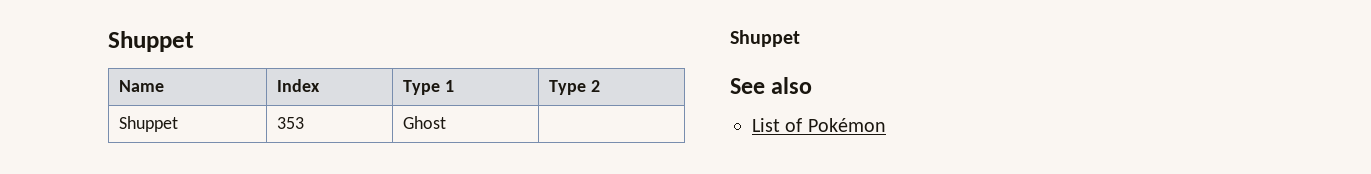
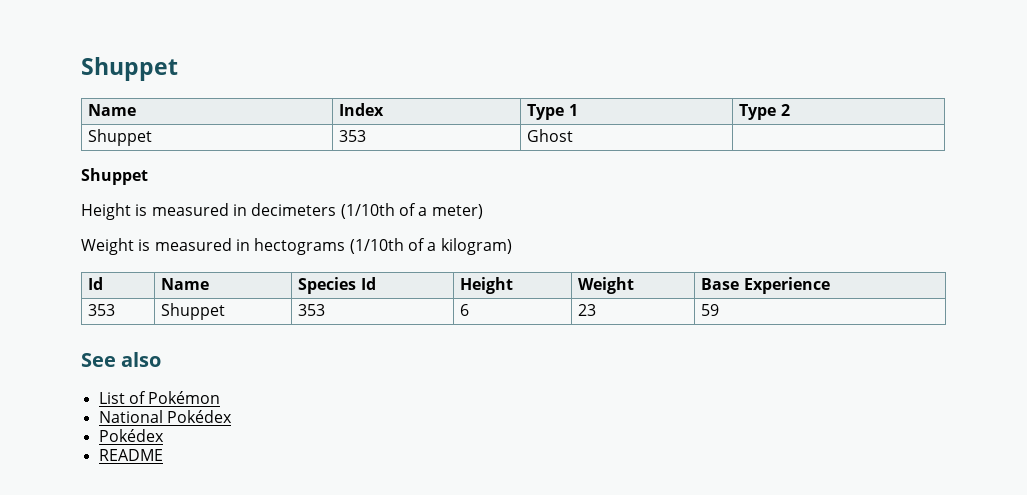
+ Height is measured in decimeters (1/10th of a meter)
+ Weight is measured in hectograms (1/10th of a kilogram)
+ Id | Name | Species Id | Height | Weight | Base Experience
+ 353 | Shuppet | 353 | 6 | 23 | 59
+ National Pokédex
+ Pokédex
+ README

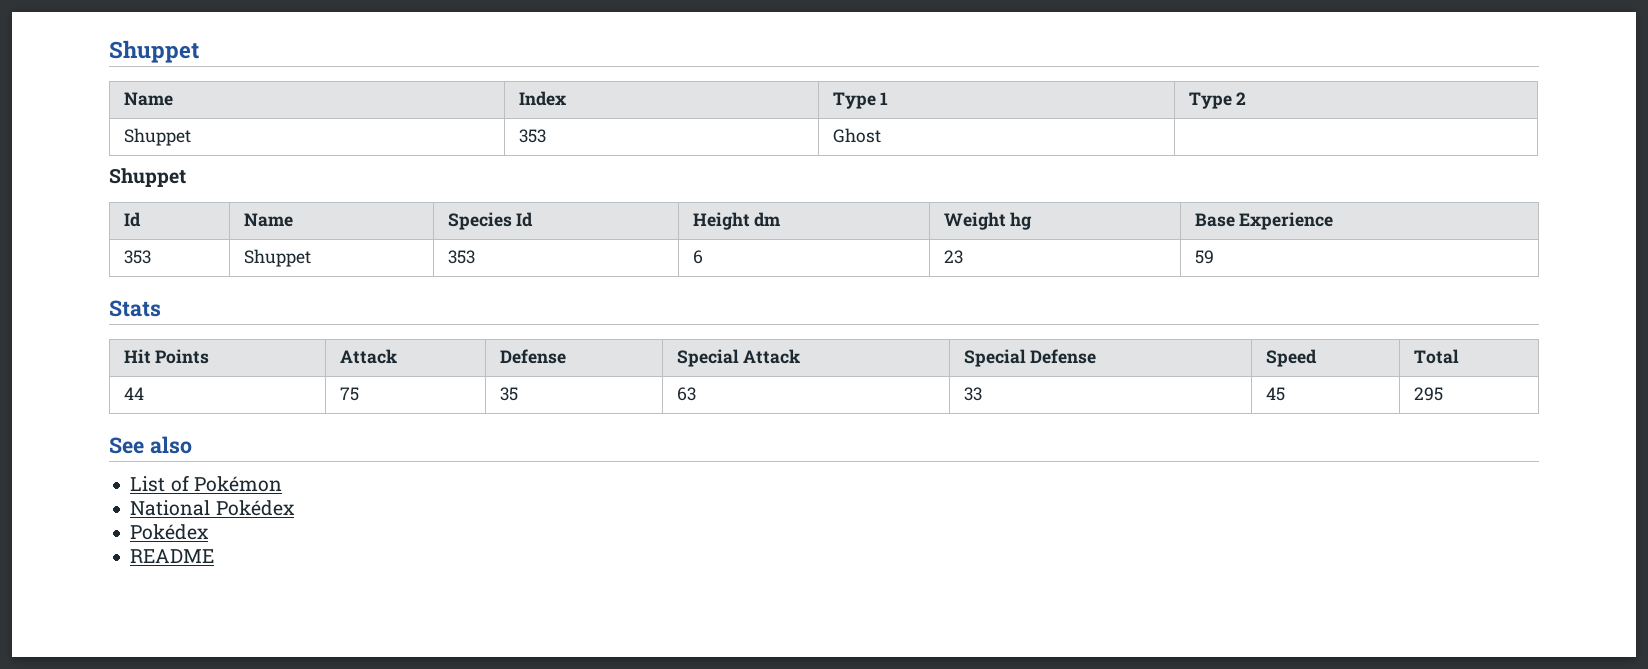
- Height is measured in decimeters (1/10th of a meter)
- Weight is measured in hectograms (1/10th of a kilogram)
- Id | Name | Species Id | Height | Weight | Base Experience
+ Id | Name | Species Id | Height dm | Weight hg | Base Experience
+ Stats
+ Hit Points | Attack | Defense | Special Attack | Special Defense | Speed | Total
+ 44 | 75 | 35 | 63 | 33 | 45 | 295

